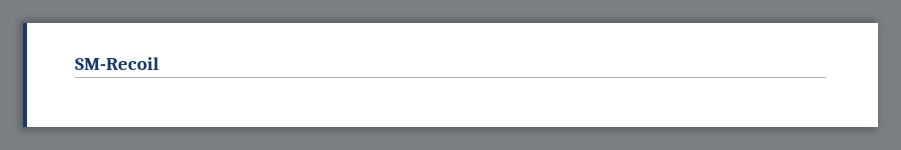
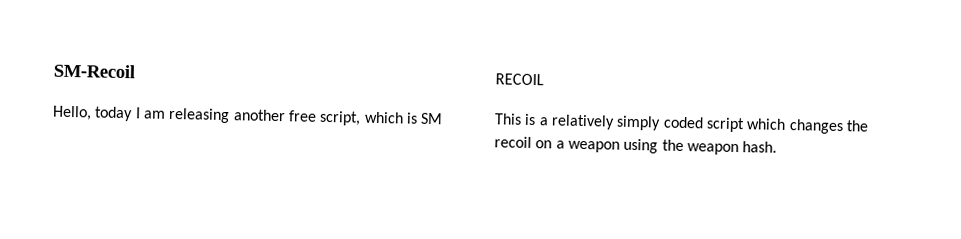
+ Hello, today I am releasing another free script, which is SM RECOIL
+ This is a relatively simply coded script which changes the recoil on a weapon using the weapon hash.

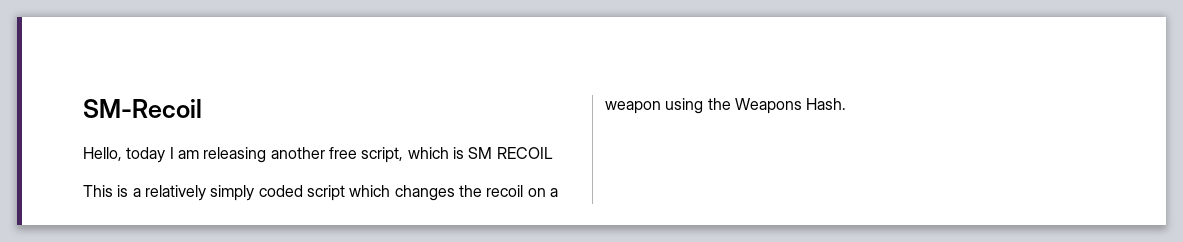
- This is a relatively simply coded script which changes the recoil on a weapon using the weapon hash.
+ This is a relatively simply coded script which changes the recoil on a weapon using the Weapons Hash.

